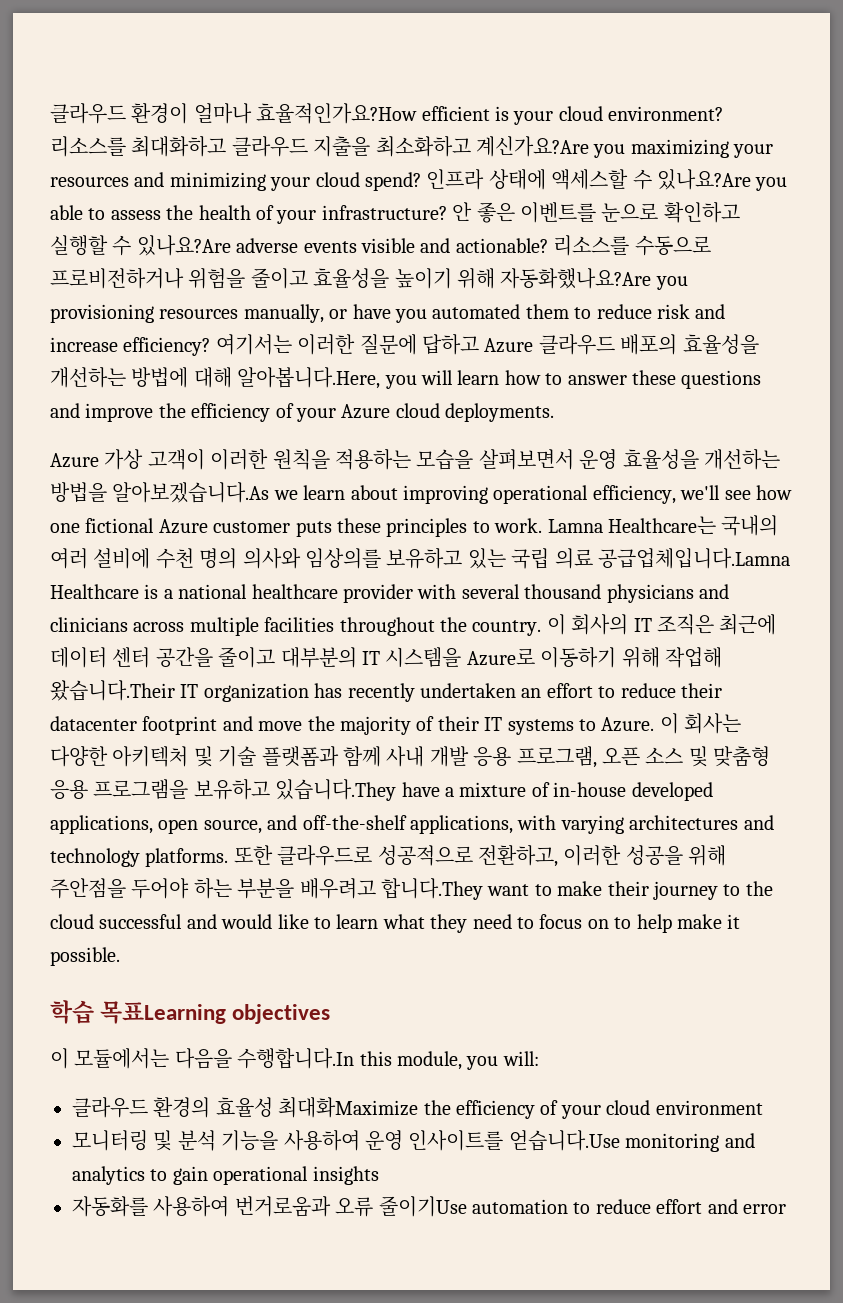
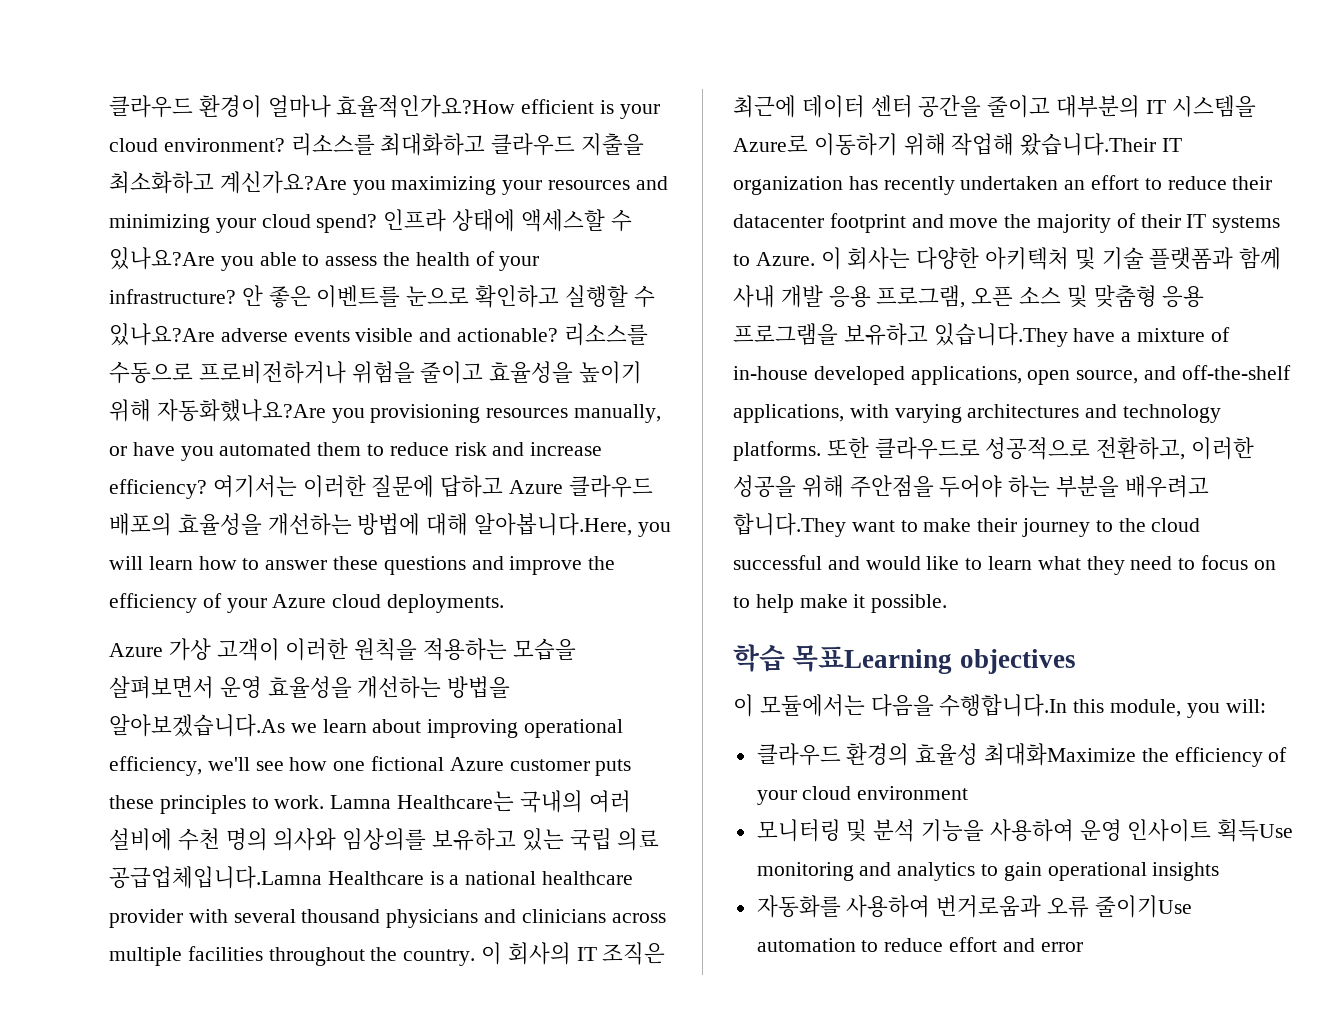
- 모니터링 및 분석 기능을 사용하여 운영 인사이트를 얻습니다.Use monitoring and analytics to gain operational insights
+ 모니터링 및 분석 기능을 사용하여 운영 인사이트 획득Use monitoring and analytics to gain operational insights

